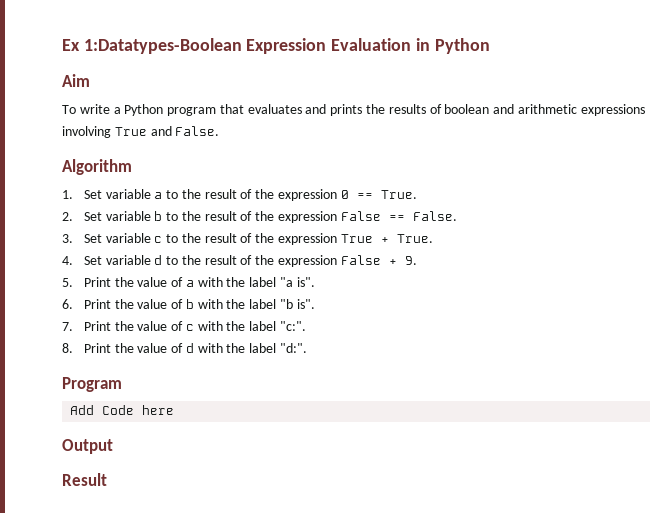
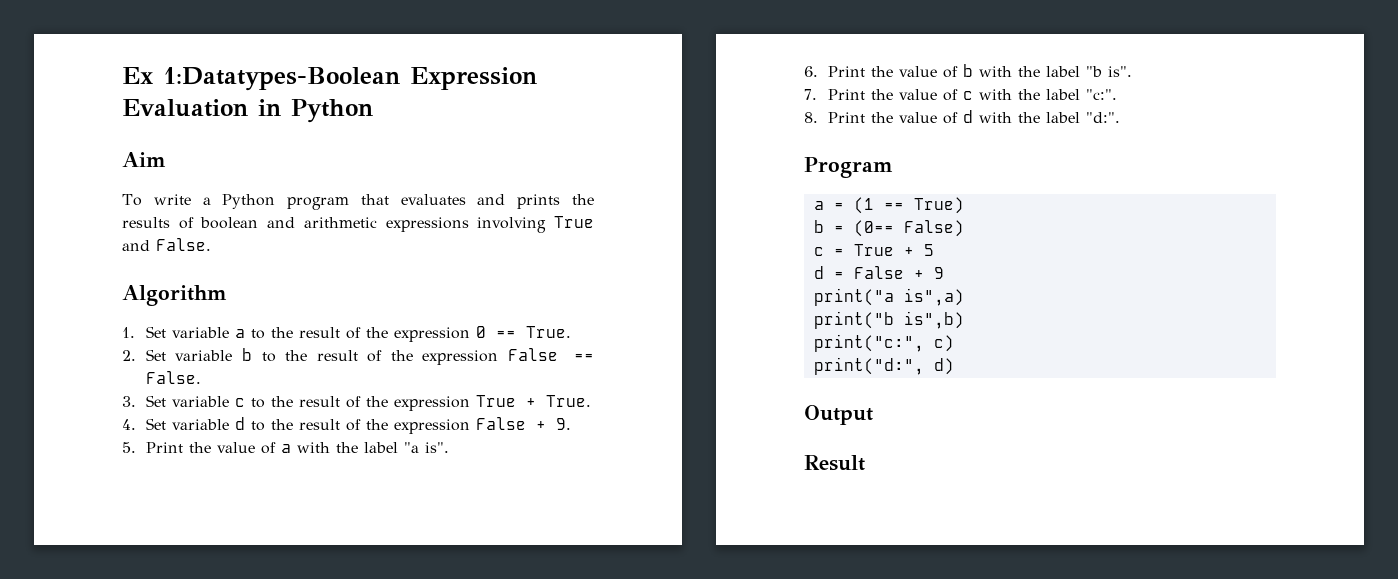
- Add Code here
+ a = (1 == True)
+ b = (0== False)
+ c = True + 5
+ d = False + 9
+ print("a is",a)
+ print("b is",b)
+ print("c:", c)
+ print("d:", d)

